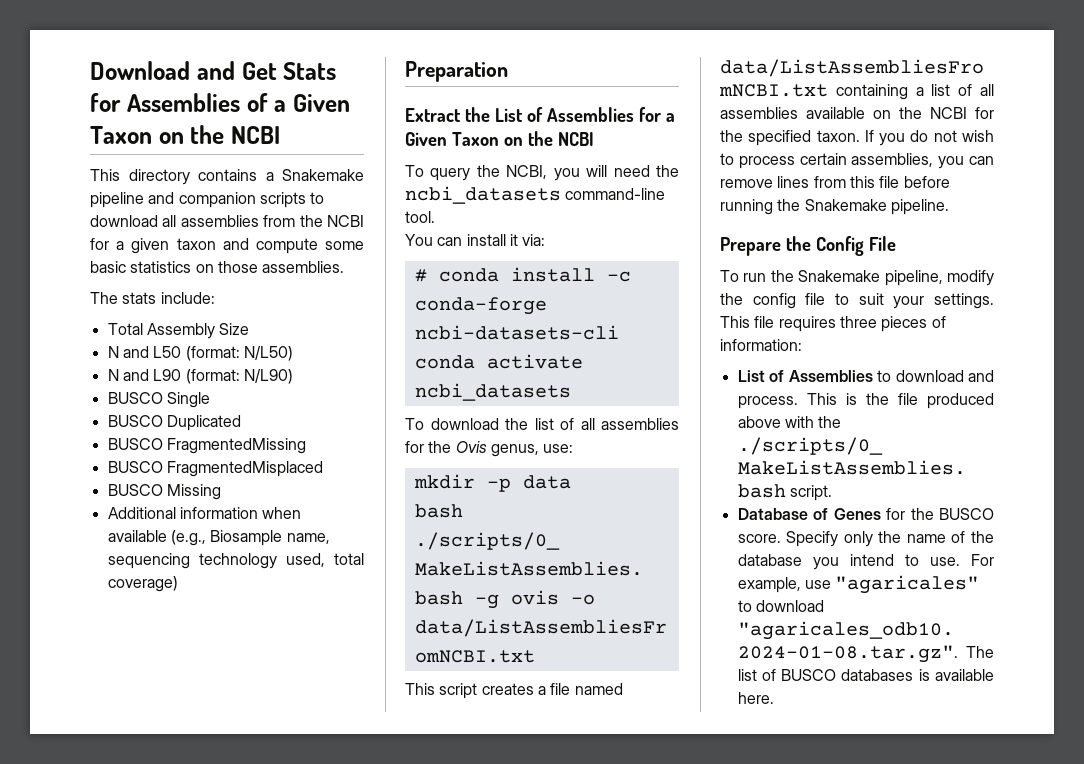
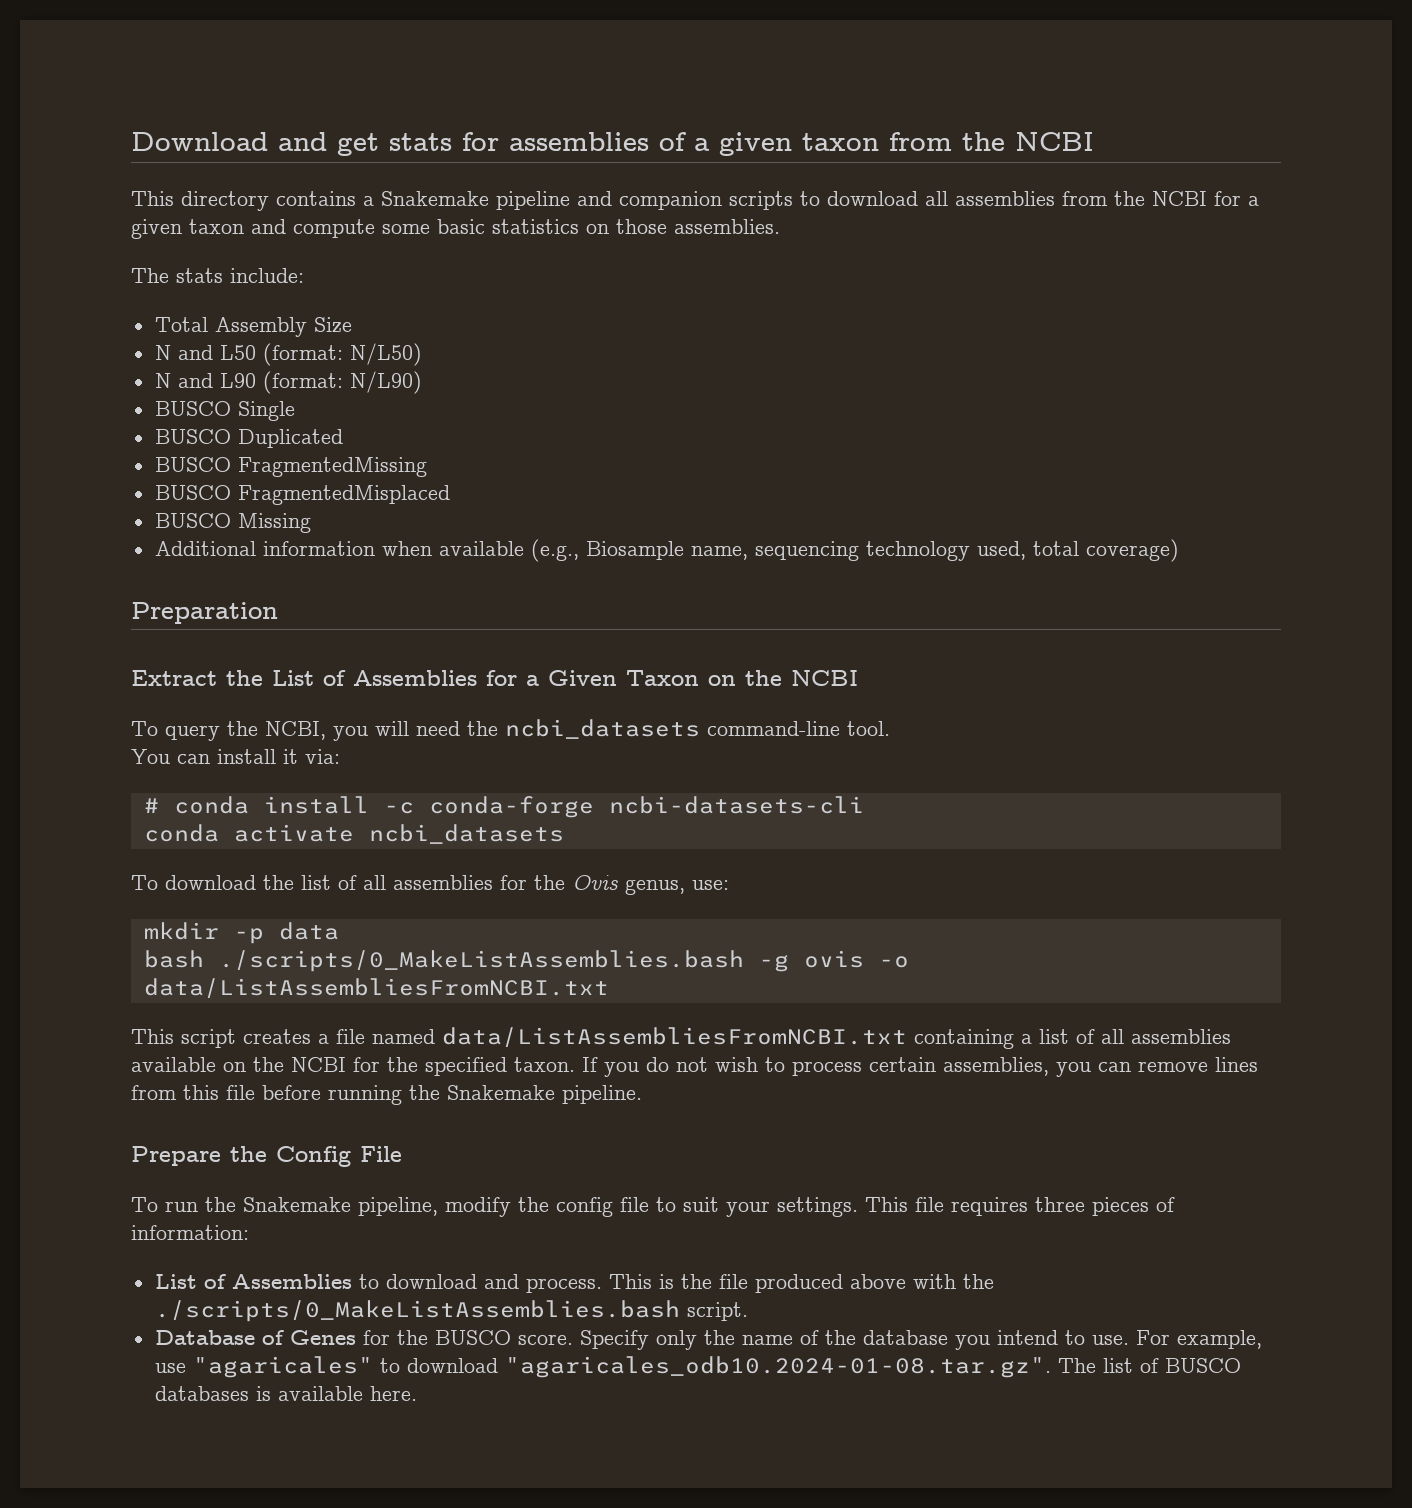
- Download and Get Stats for Assemblies of a Given Taxon on the NCBI
+ Download and get stats for assemblies of a given taxon from the NCBI

